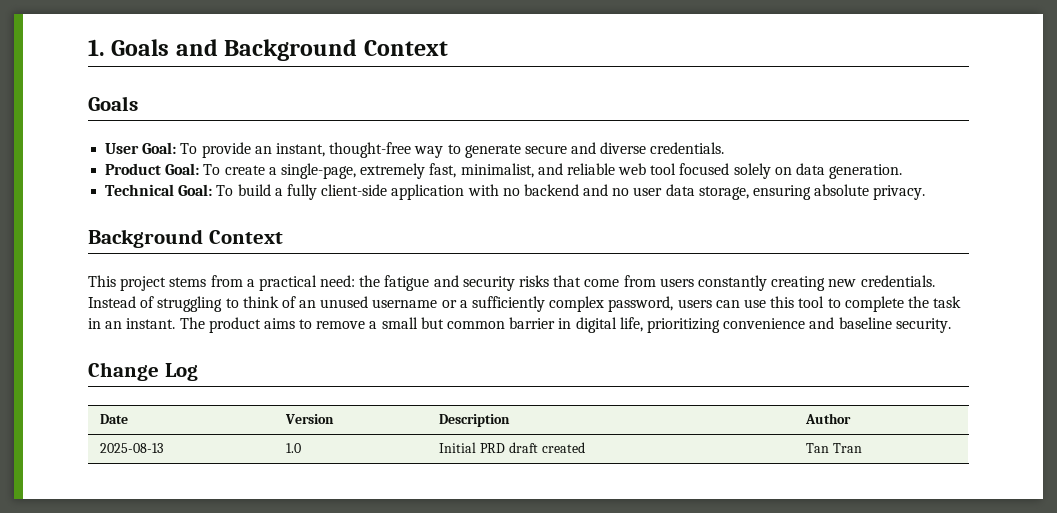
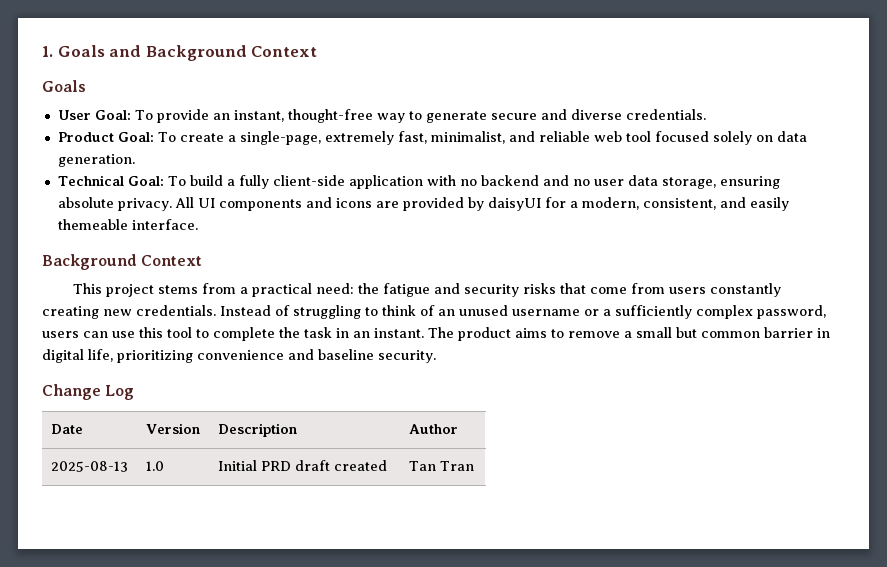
+ All UI components and icons are provided by daisyUI for a modern, consistent, and easily themeable interface.

